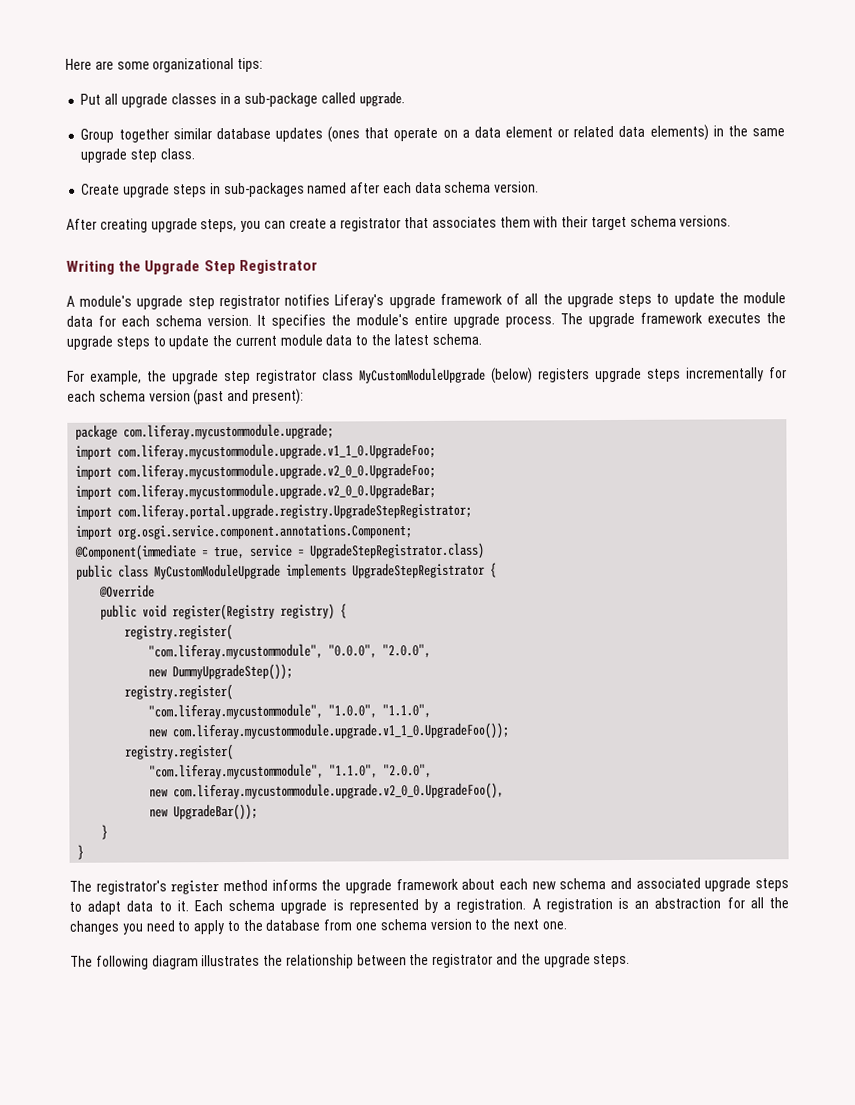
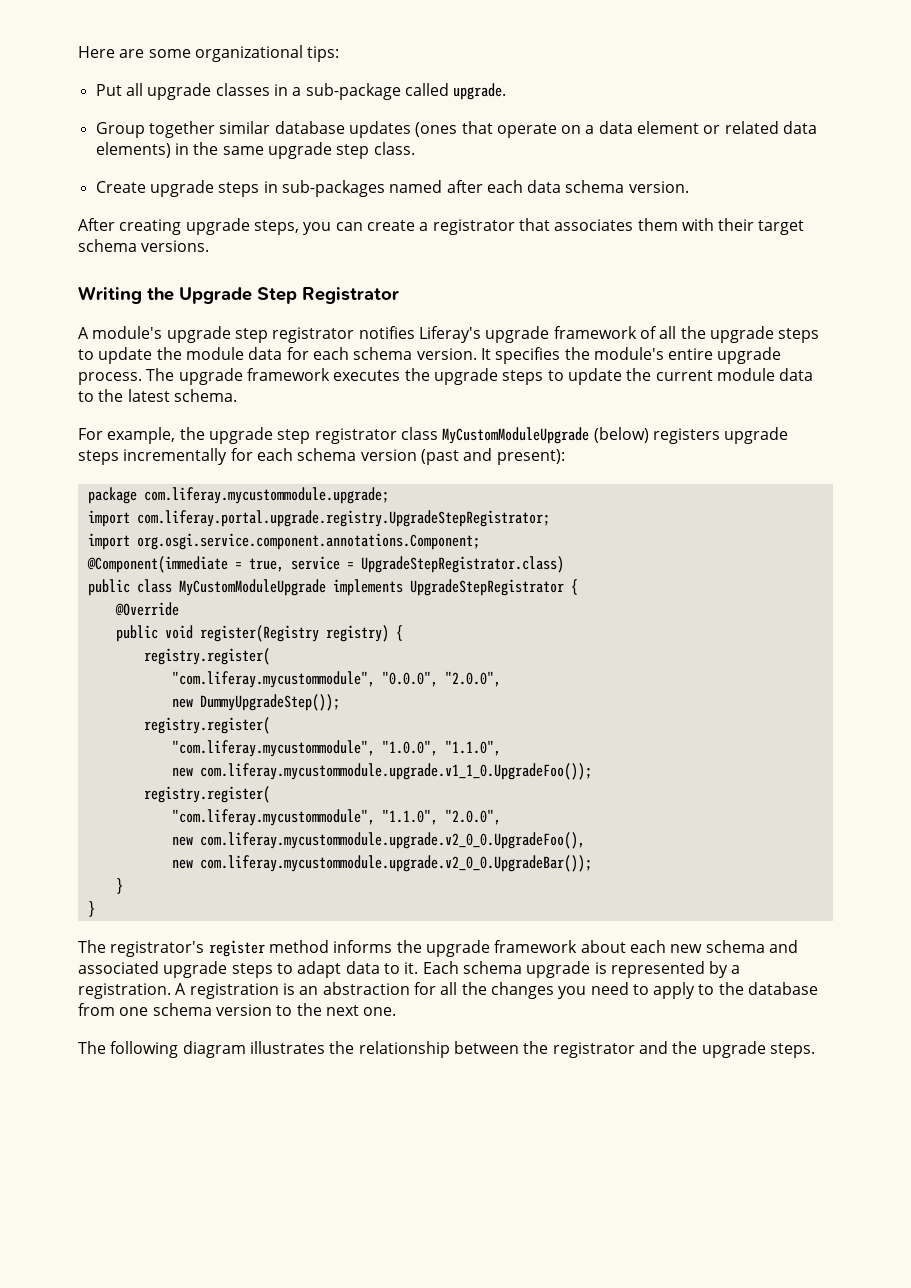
- import com.liferay.mycustommodule.upgrade.v1_1_0.UpgradeFoo;
- import com.liferay.mycustommodule.upgrade.v2_0_0.UpgradeFoo;
- import com.liferay.mycustommodule.upgrade.v2_0_0.UpgradeBar;
- new UpgradeBar());
+ new com.liferay.mycustommodule.upgrade.v2_0_0.UpgradeBar());

